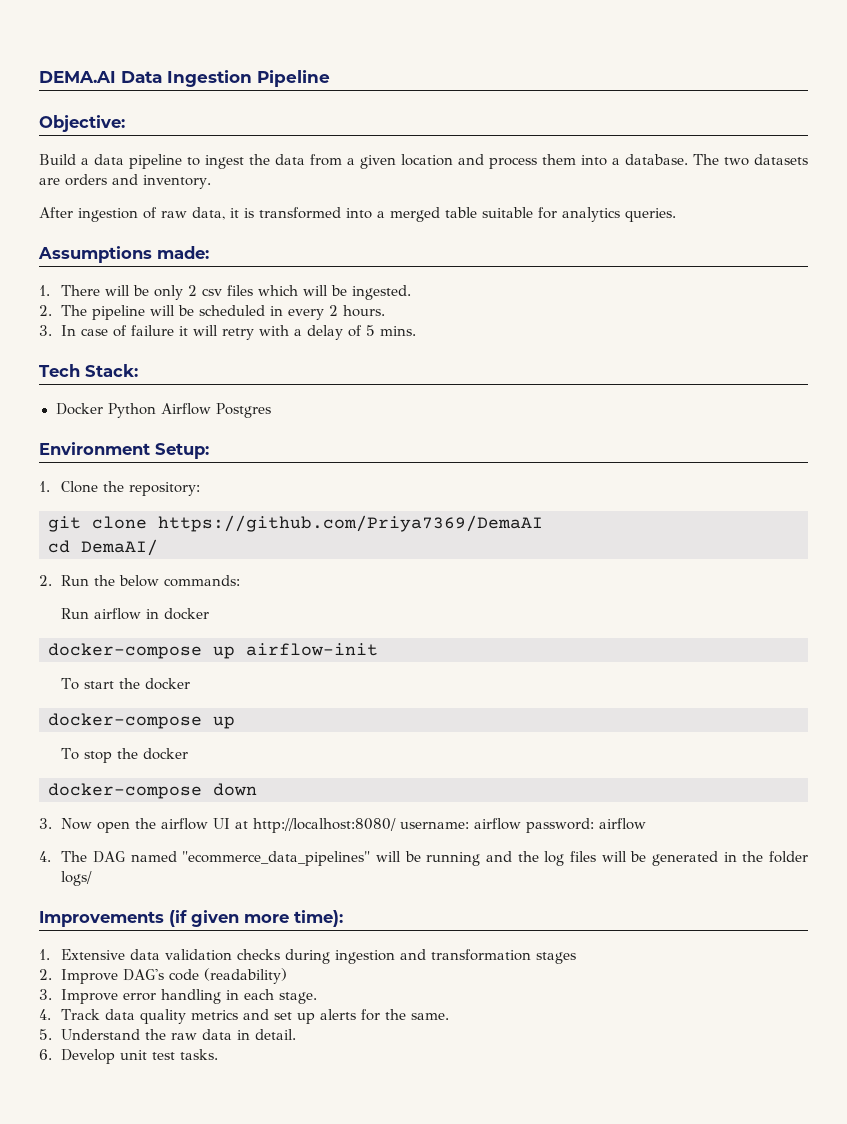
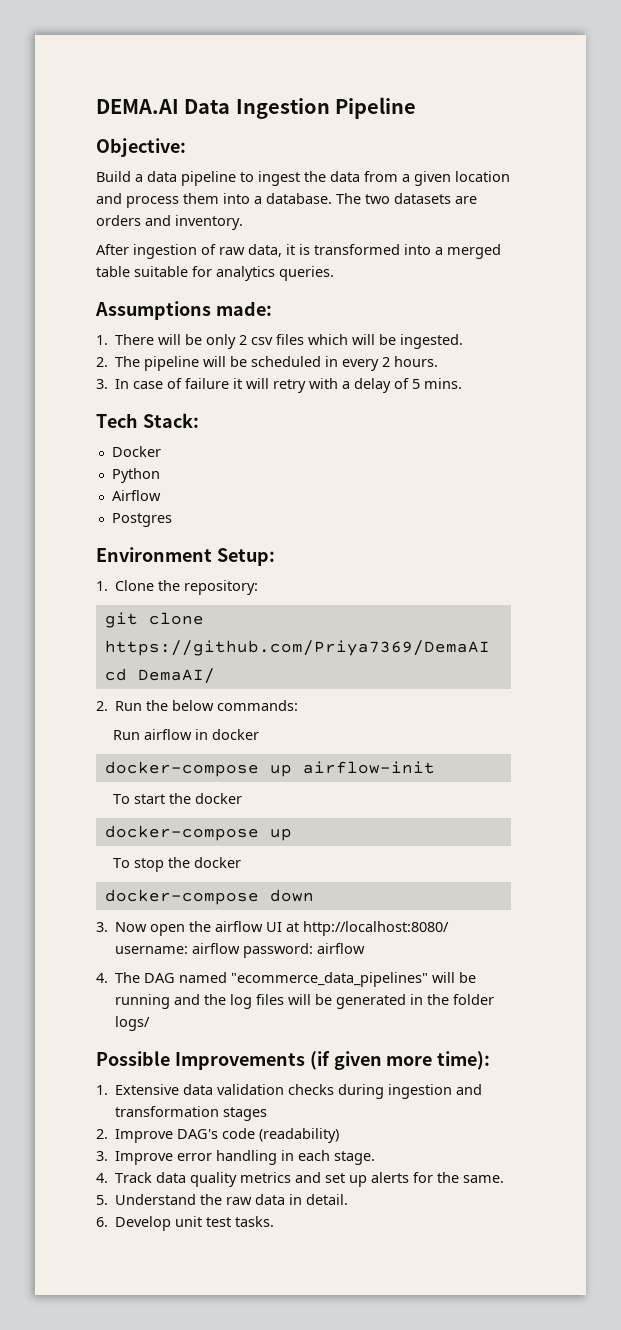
- Docker Python Airflow Postgres
+ Docker
+ Python
+ Airflow
+ Postgres
- Improvements (if given more time):
+ Possible Improvements (if given more time):

